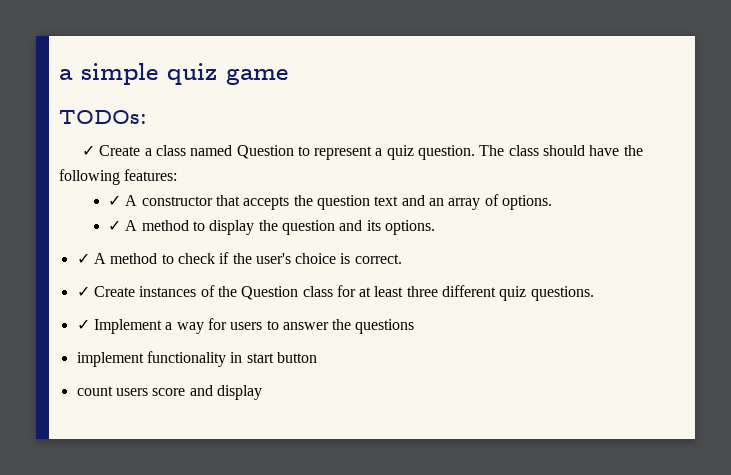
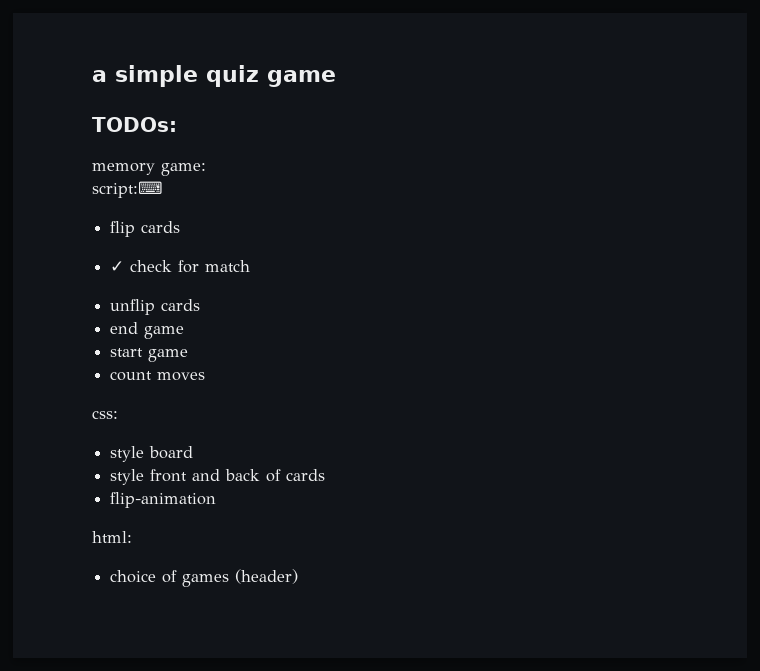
- ✓ Create a class named Question to represent a quiz question. The class should have the following features:
- ✓ A constructor that accepts the question text and an array of options.
- ✓ A method to display the question and its options.
- ✓ A method to check if the user's choice is correct.
- ✓ Create instances of the Question class for at least three different quiz questions.
- ✓ Implement a way for users to answer the questions
- implement functionality in start button
- count users score and display
+ memory game:
+ script:⌨
+ flip cards
+ ✓ check for match
+ unflip cards
+ end game
+ start game
+ count moves
+ css:
+ style board
+ style front and back of cards
+ flip-animation
+ html:
+ choice of games (header)

